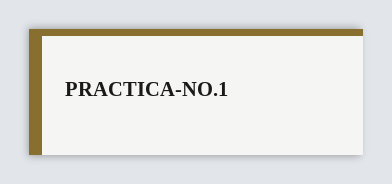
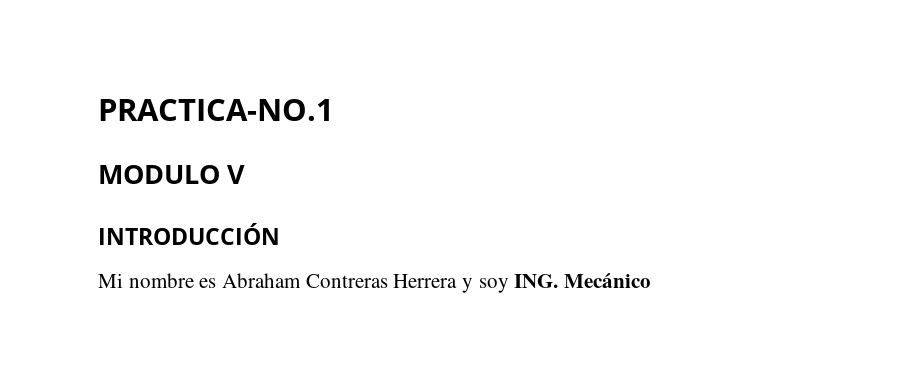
+ MODULO V
+ INTRODUCCIÓN
+ Mi nombre es Abraham Contreras Herrera y soy ING. Mecánico

